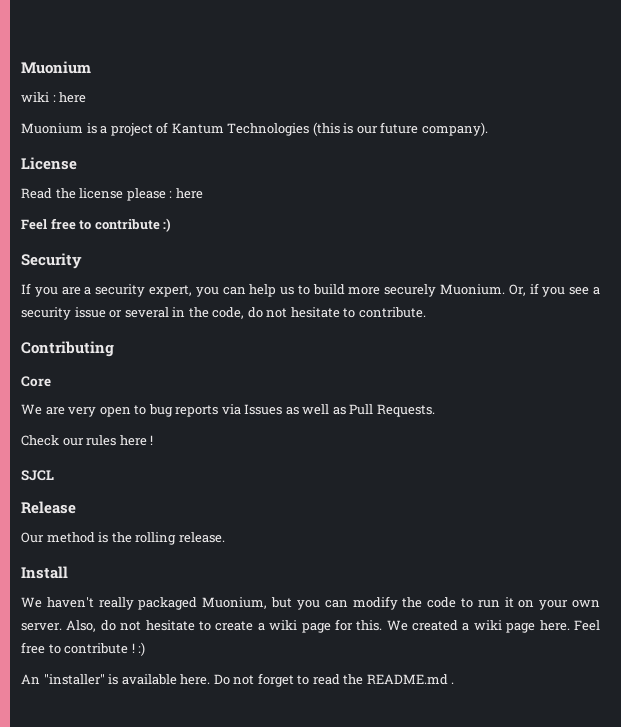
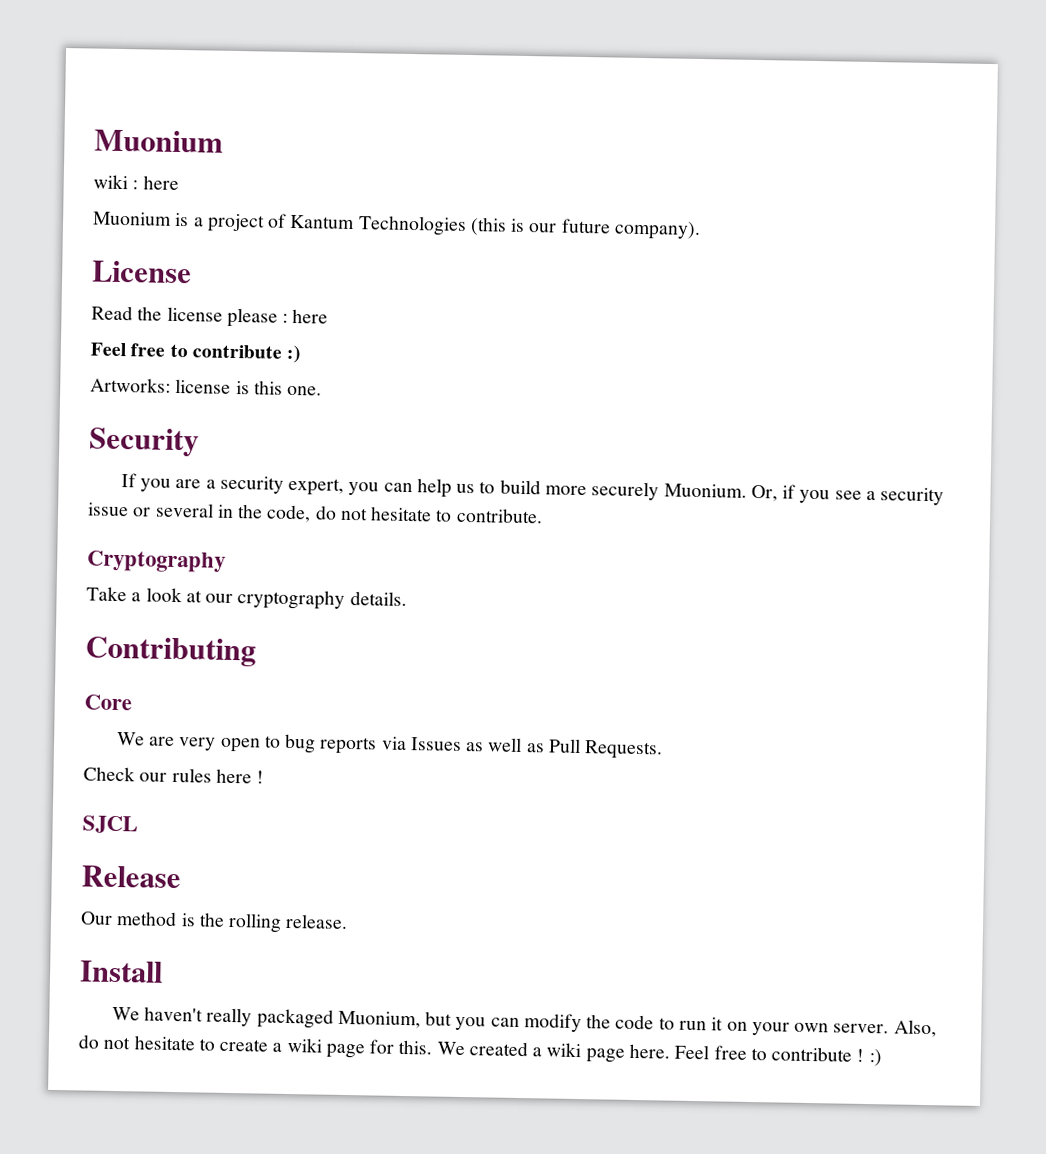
+ Artworks: license is this one.
+ Cryptography
+ Take a look at our cryptography details.
- An "installer" is available here. Do not forget to read the README.md .

